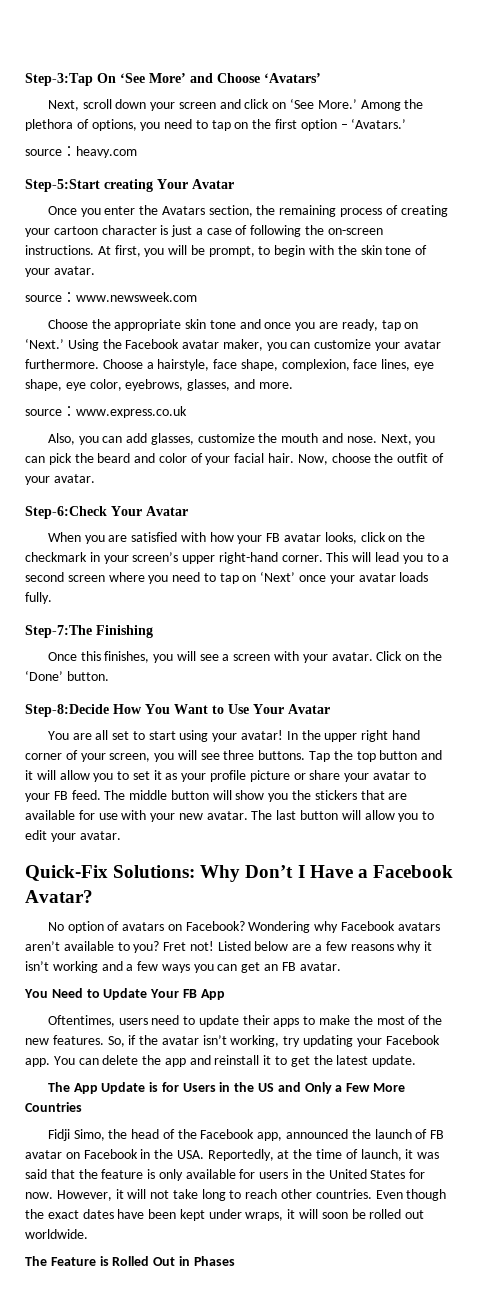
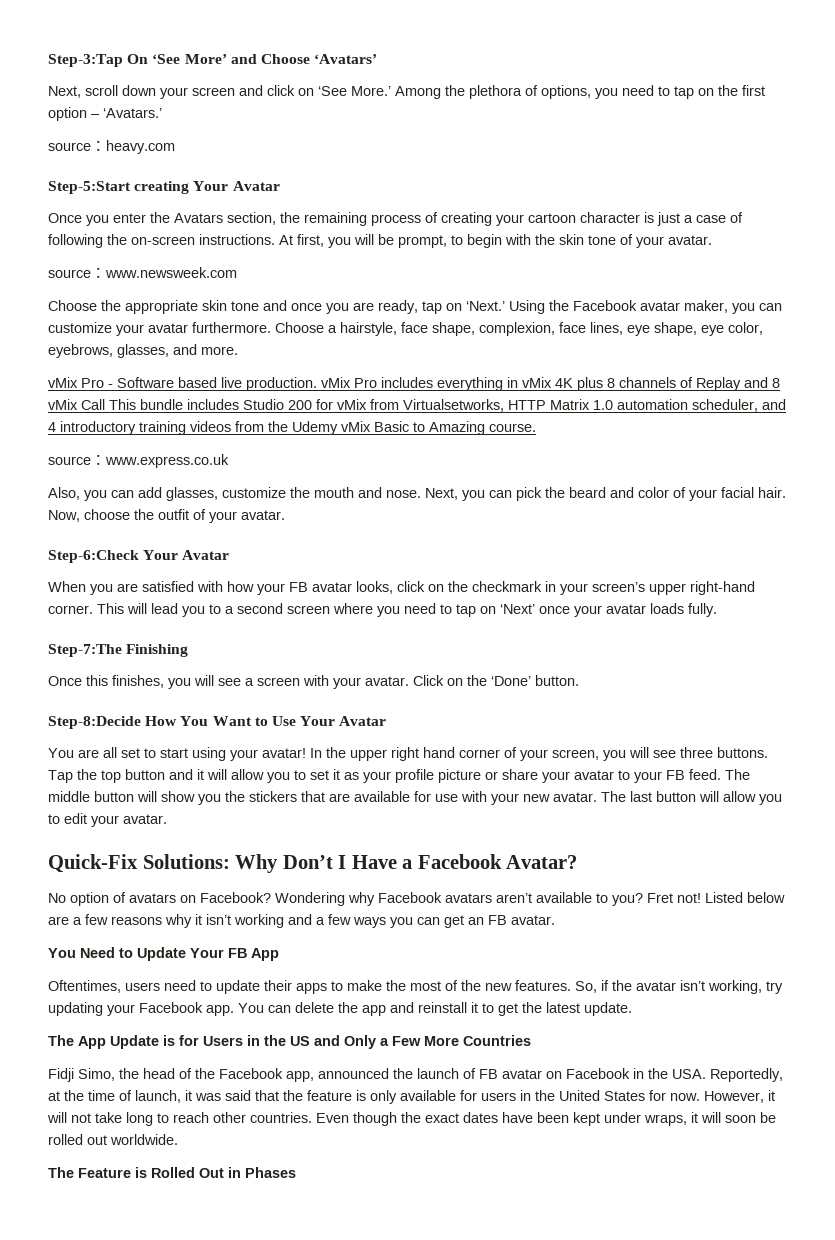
+ vMix Pro - Software based live production. vMix Pro includes everything in vMix 4K plus 8 channels of Replay and 8 vMix Call This bundle includes Studio 200 for vMix from Virtualsetworks, HTTP Matrix 1.0 automation scheduler, and 4 introductory training videos from the Udemy vMix Basic to Amazing course.

